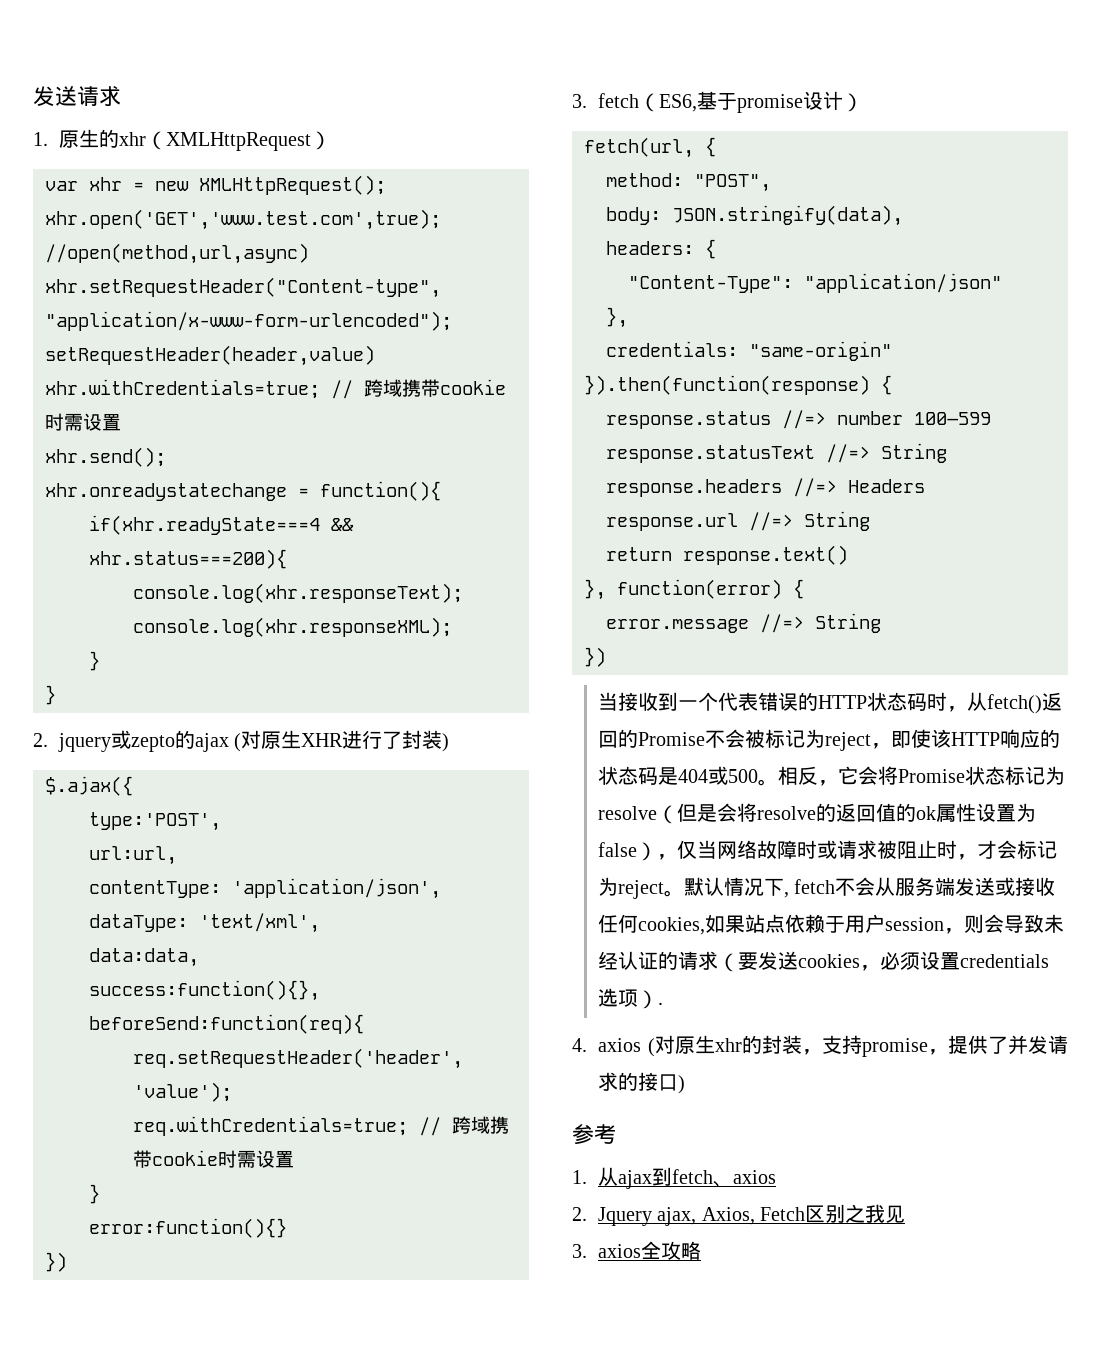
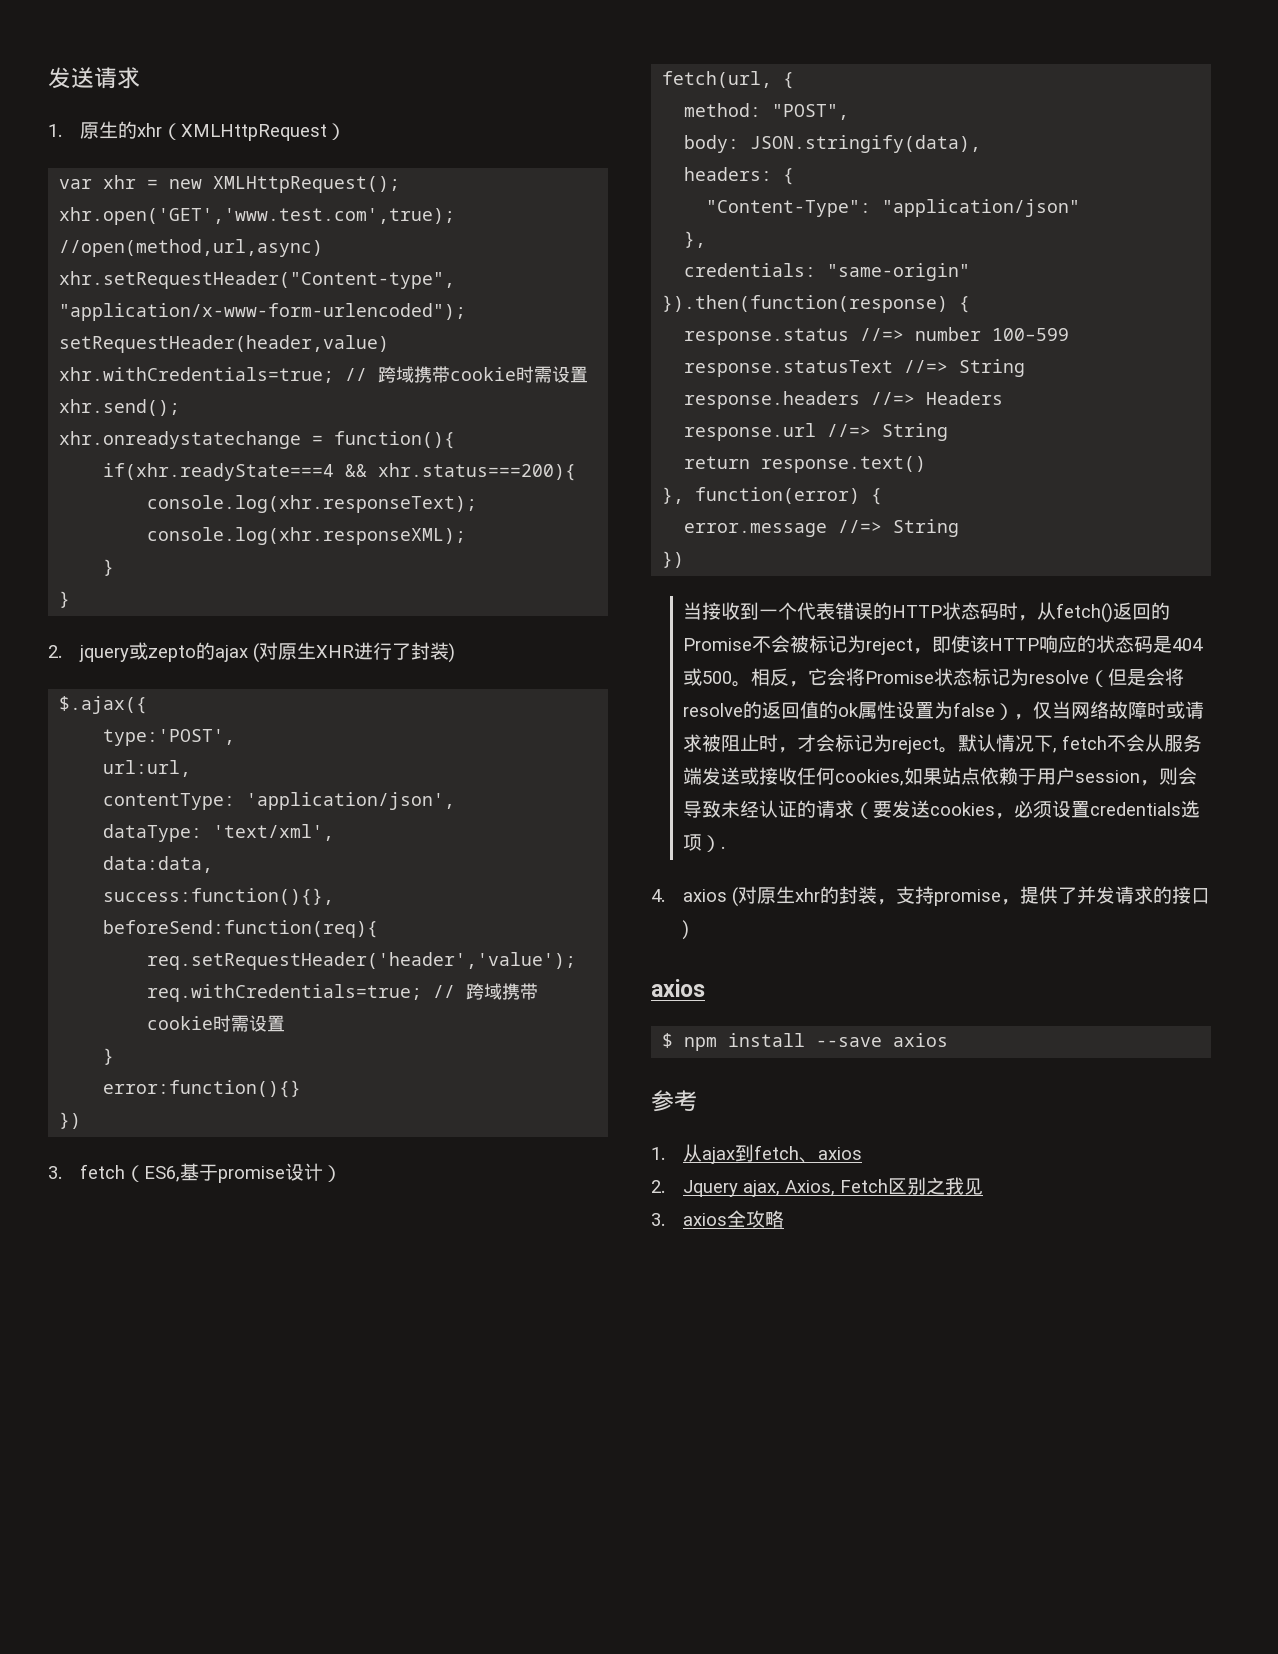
  4. axios (对原生xhr的封装，支持promise，提供了并发请求的接口)
+ axios
+ $ npm install --save axios

